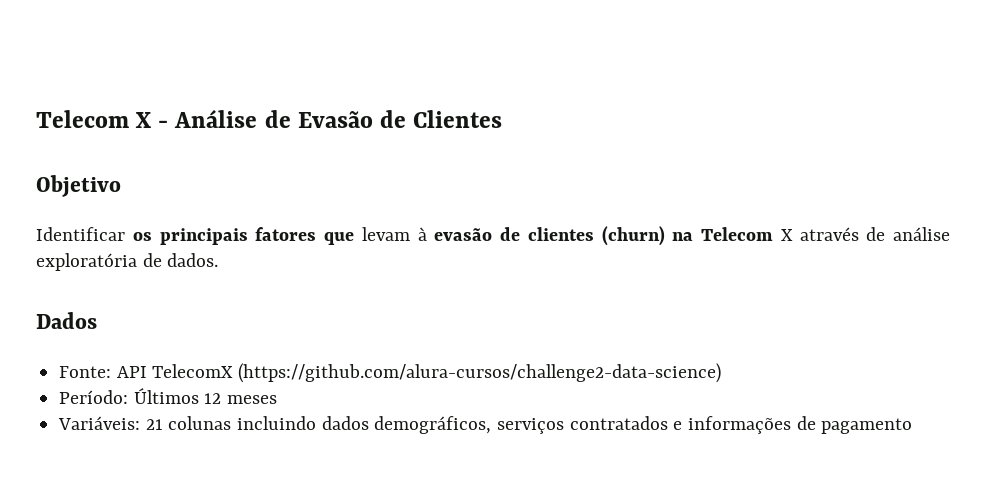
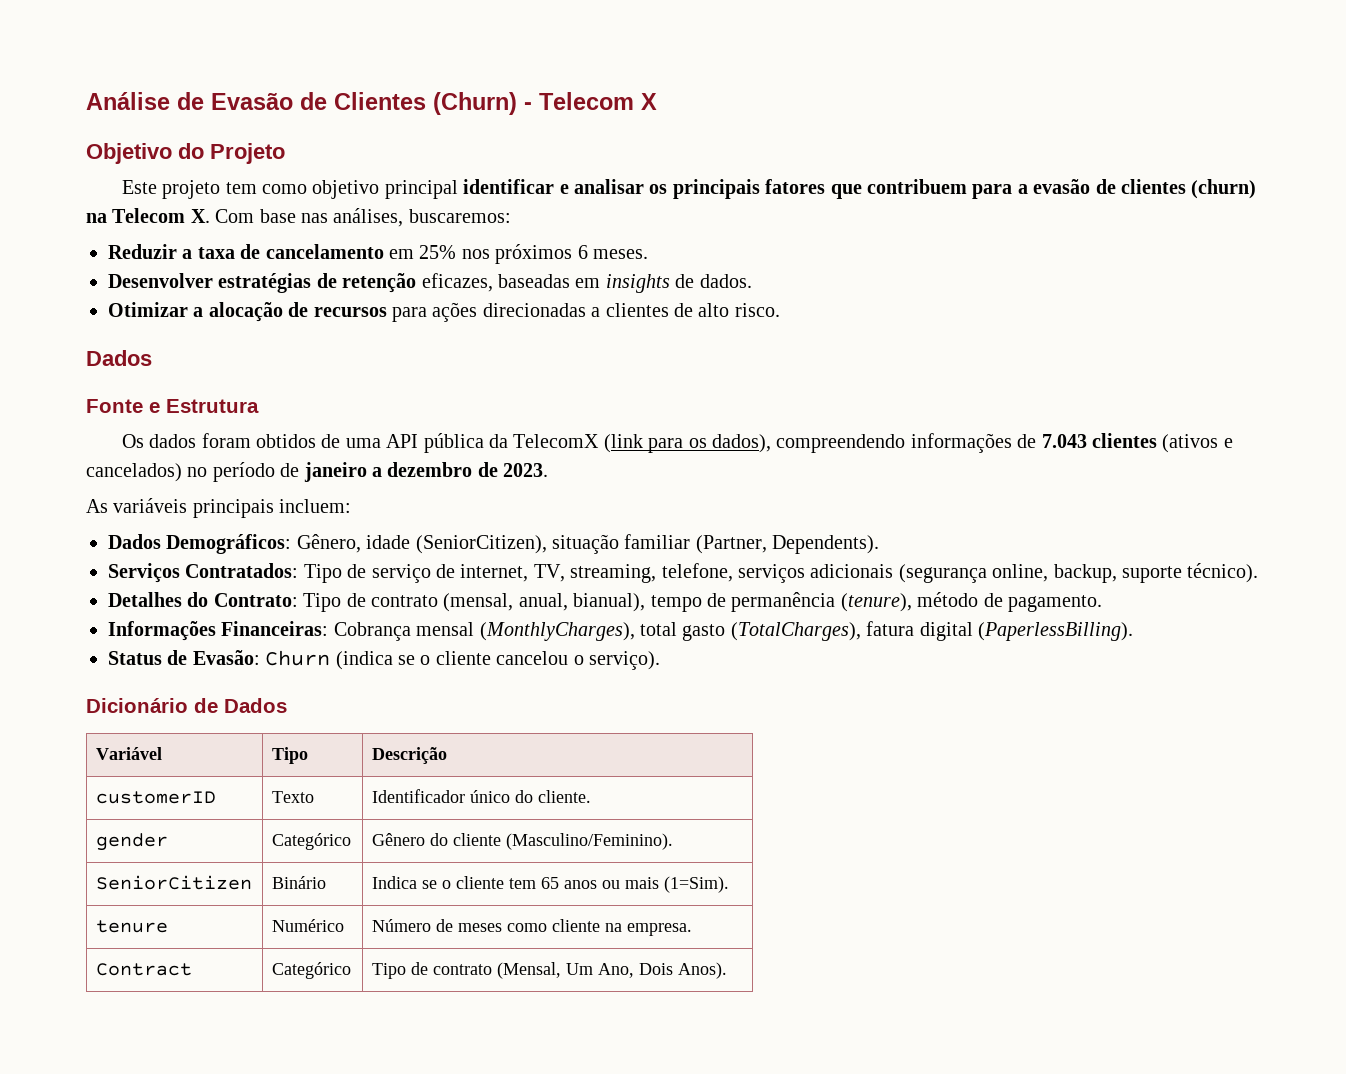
- Telecom X - Análise de Evasão de Clientes
- Objetivo
- Identificar os principais fatores que levam à evasão de clientes (churn) na Telecom X através de análise exploratória de dados.
+ Análise de Evasão de Clientes (Churn) - Telecom X
+ Objetivo do Projeto
+ Este projeto tem como objetivo principal identificar e analisar os principais fatores que contribuem para a evasão de clientes (churn) na Telecom X. Com base nas análises, buscaremos:
+ Reduzir a taxa de cancelamento em 25% nos próximos 6 meses.
+ Desenvolver estratégias de retenção eficazes, baseadas em insights de dados.
+ Otimizar a alocação de recursos para ações direcionadas a clientes de alto risco.
  Dados
- Fonte: API TelecomX (https://github.com/alura-cursos/challenge2-data-science)
- Período: Últimos 12 meses
- Variáveis: 21 colunas incluindo dados demográficos, serviços contratados e informações de pagamento
+ Fonte e Estrutura
+ Os dados foram obtidos de uma API pública da TelecomX (link para os dados), compreendendo informações de 7.043 clientes (ativos e cancelados) no período de janeiro a dezembro de 2023.
+ As variáveis principais incluem:
+ Dados Demográficos: Gênero, idade (SeniorCitizen), situação familiar (Partner, Dependents).
+ Serviços Contratados: Tipo de serviço de internet, TV, streaming, telefone, serviços adicionais (segurança online, backup, suporte técnico).
+ Detalhes do Contrato: Tipo de contrato (mensal, anual, bianual), tempo de permanência (tenure), método de pagamento.
+ Informações Financeiras: Cobrança mensal (MonthlyCharges), total gasto (TotalCharges), fatura digital (PaperlessBilling).
+ Status de Evasão: Churn (indica se o cliente cancelou o serviço).
+ Dicionário de Dados
+ Variável | Tipo | Descrição
+ customerID | Texto | Identificador único do cliente.
+ gender | Categórico | Gênero do cliente (Masculino/Feminino).
+ SeniorCitizen | Binário | Indica se o cliente tem 65 anos ou mais (1=Sim).
+ tenure | Numérico | Número de meses como cliente na empresa.
+ Contract | Categórico | Tipo de contrato (Mensal, Um Ano, Dois Anos).

